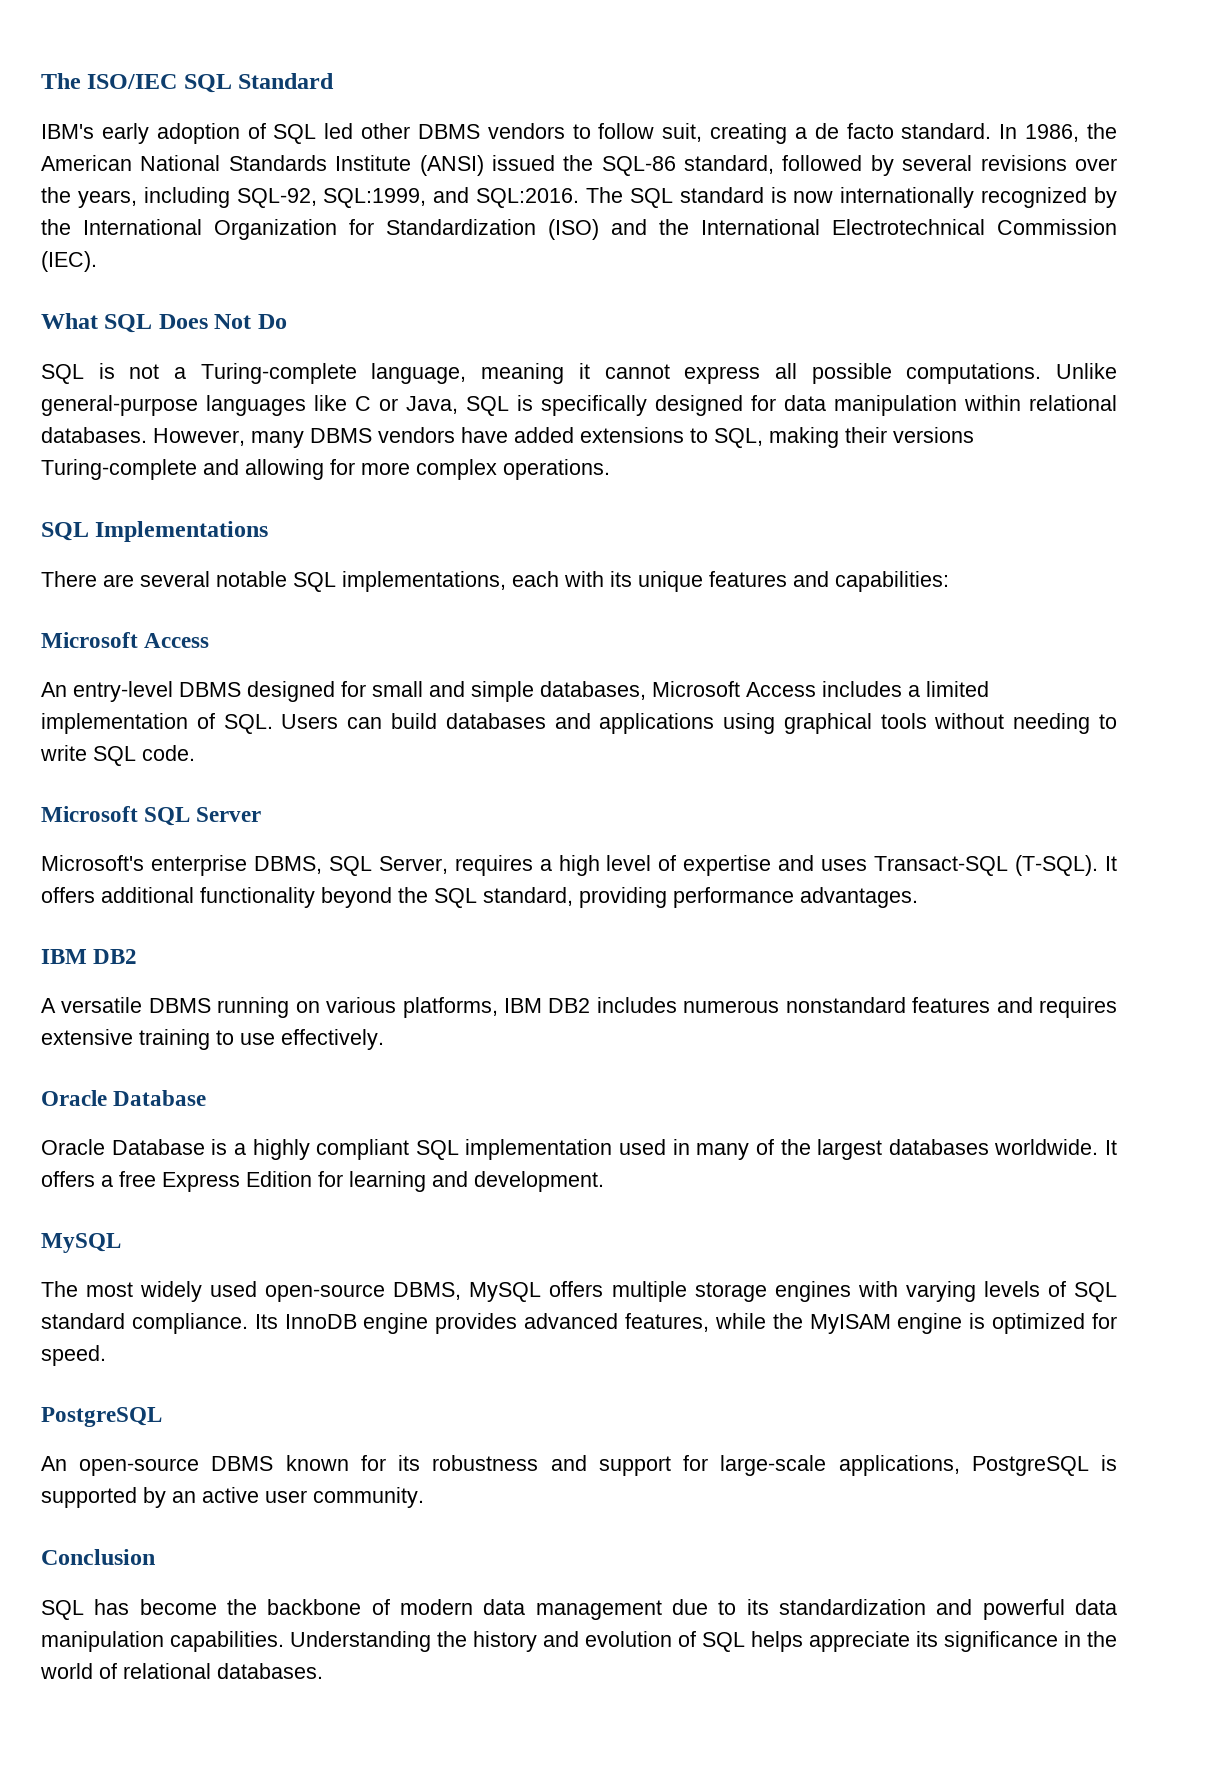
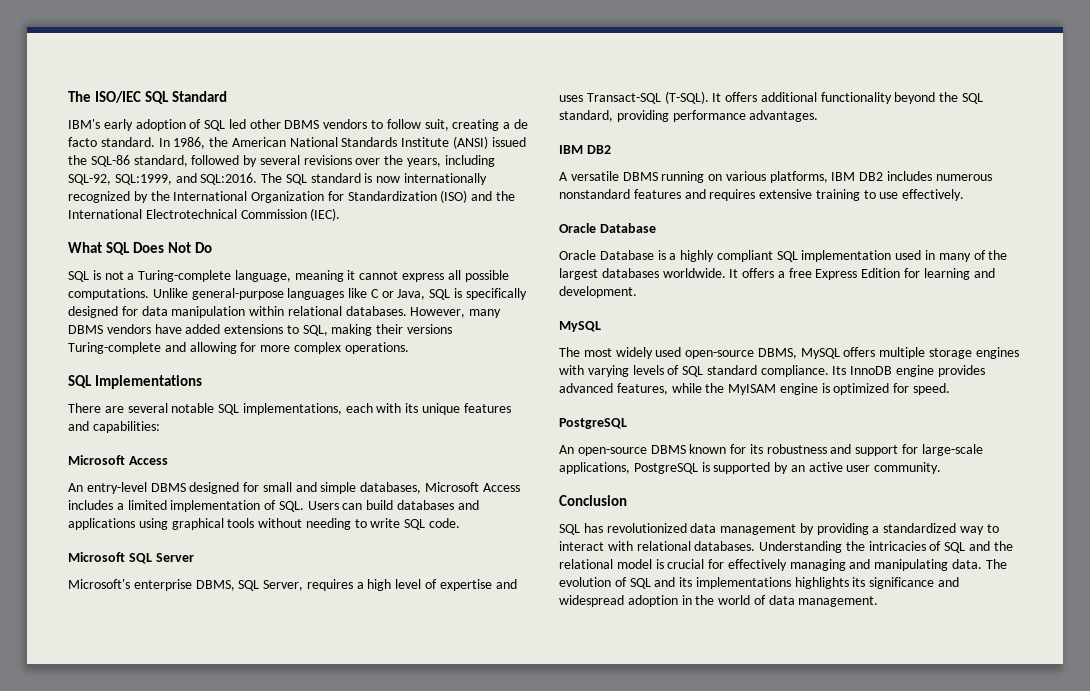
- SQL has become the backbone of modern data management due to its standardization and powerful data manipulation capabilities. Understanding the history and evolution of SQL helps appreciate its significance in the world of relational databases.
+ SQL has revolutionized data management by providing a standardized way to interact with relational databases. Understanding the intricacies of SQL and the relational model is crucial for effectively managing and manipulating data. The evolution of SQL and its implementations highlights its significance and widespread adoption in the world of data management.

